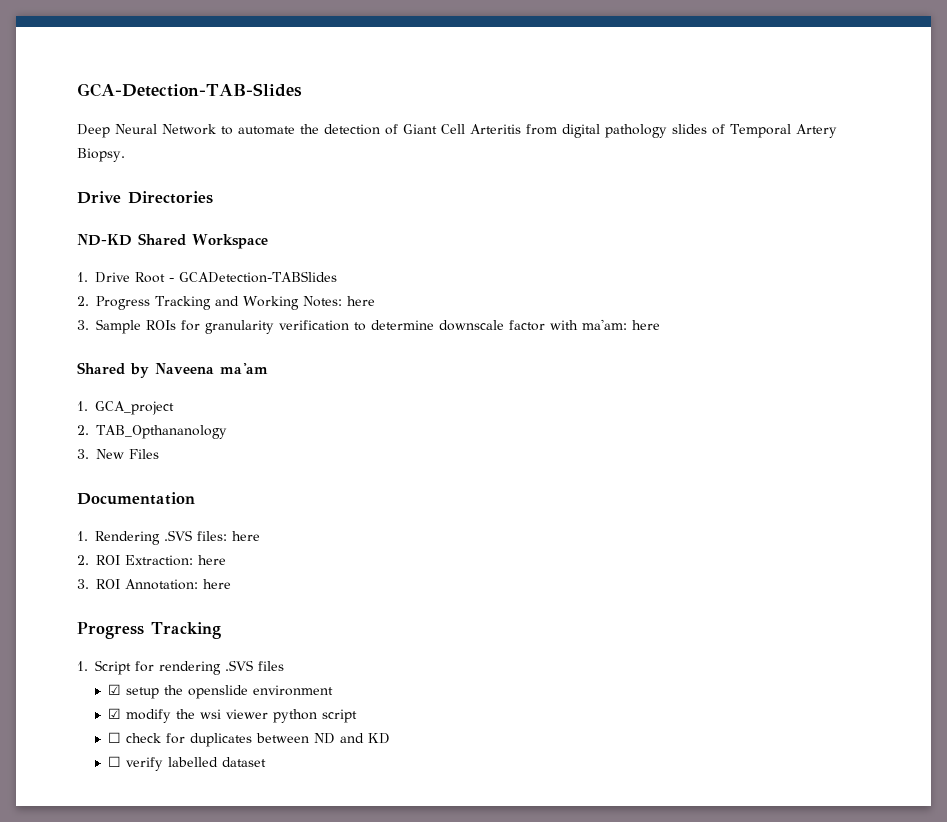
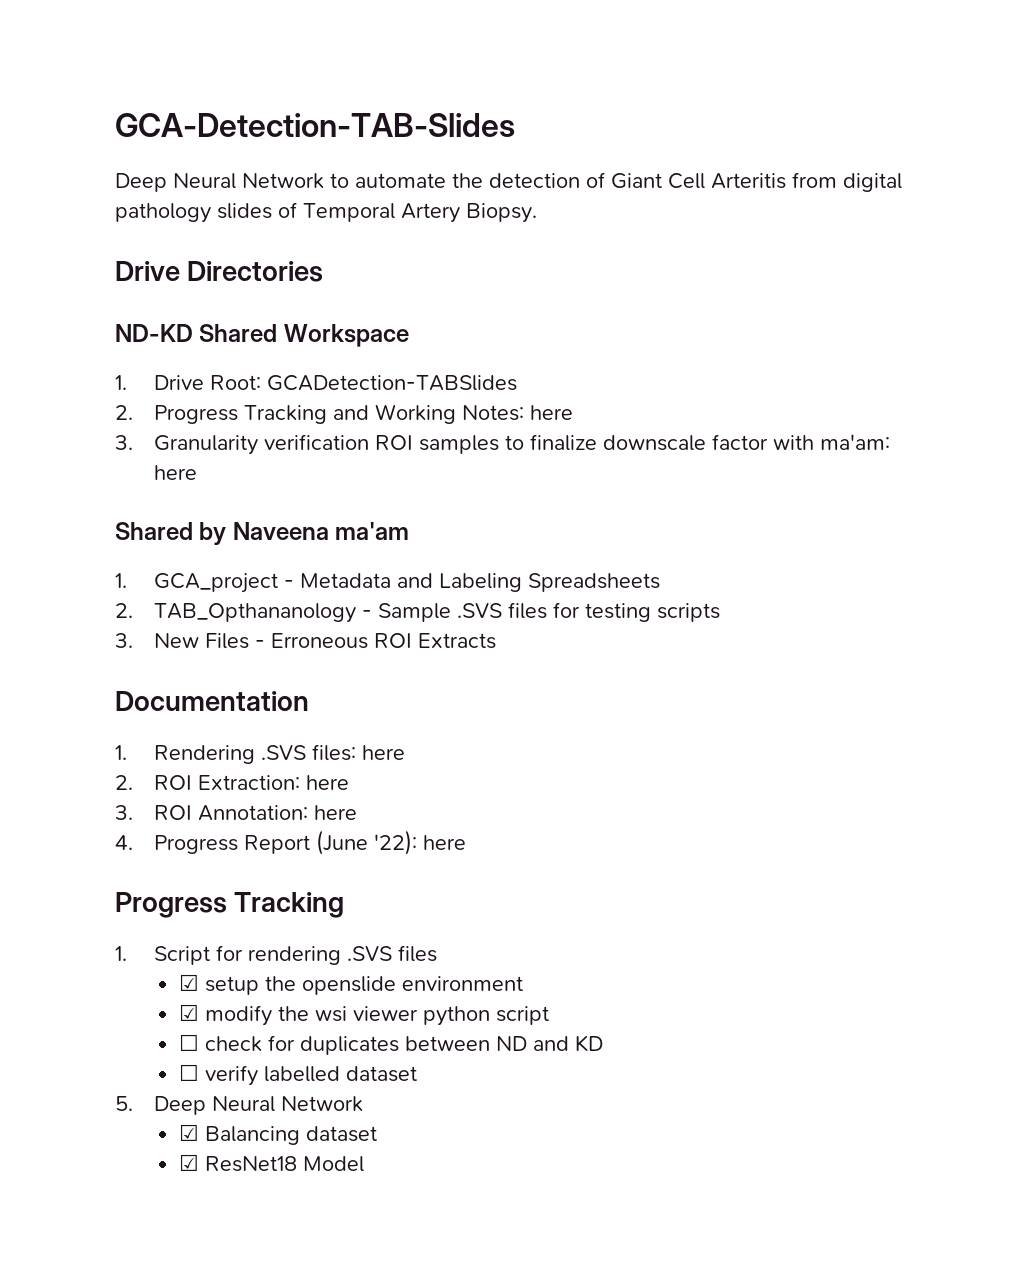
- 1. Drive Root - GCADetection-TABSlides
+ 1. Drive Root: GCADetection-TABSlides
- 3. Sample ROIs for granularity verification to determine downscale factor with ma'am: here
+ 3. Granularity verification ROI samples to finalize downscale factor with ma'am: here
- 1. GCA_project
- 2. TAB_Opthananology
+ 1. GCA_project - Metadata and Labeling Spreadsheets
+ 2. TAB_Opthananology - Sample .SVS files for testing scripts
- 3. New Files
+ 3. New Files - Erroneous ROI Extracts
+ 4. Progress Report (June '22): here
+ 5. Deep Neural Network
+ ☑ Balancing dataset
+ ☑ ResNet18 Model

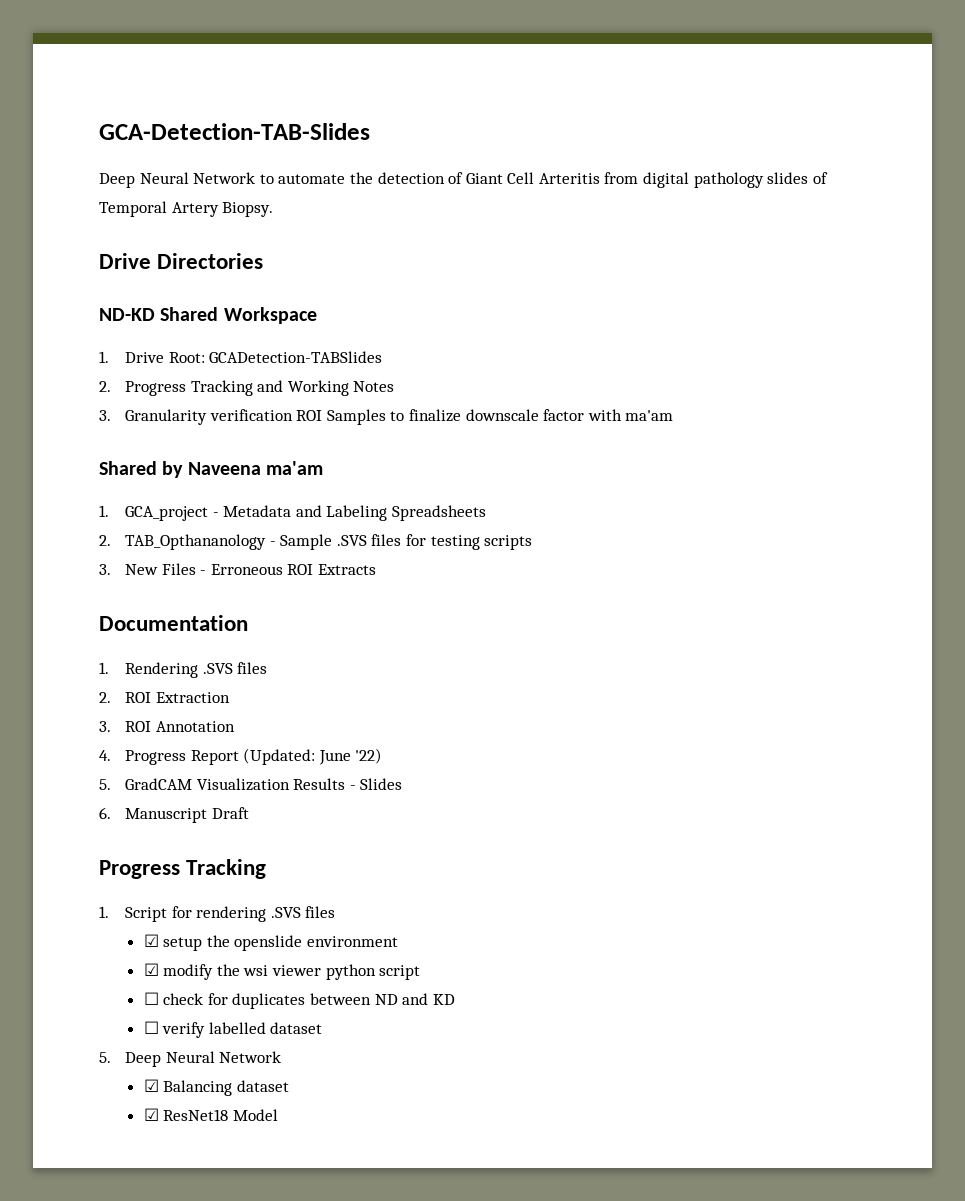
- 2. Progress Tracking and Working Notes: here
+ 2. Progress Tracking and Working Notes
- 3. Granularity verification ROI samples to finalize downscale factor with ma'am: here
+ 3. Granularity verification ROI Samples to finalize downscale factor with ma'am
- 1. Rendering .SVS files: here
+ 1. Rendering .SVS files
- 2. ROI Extraction: here
+ 2. ROI Extraction
- 3. ROI Annotation: here
+ 3. ROI Annotation
- 4. Progress Report (June '22): here
+ 4. Progress Report (Updated: June '22)
+ 5. GradCAM Visualization Results - Slides
+ 6. Manuscript Draft

